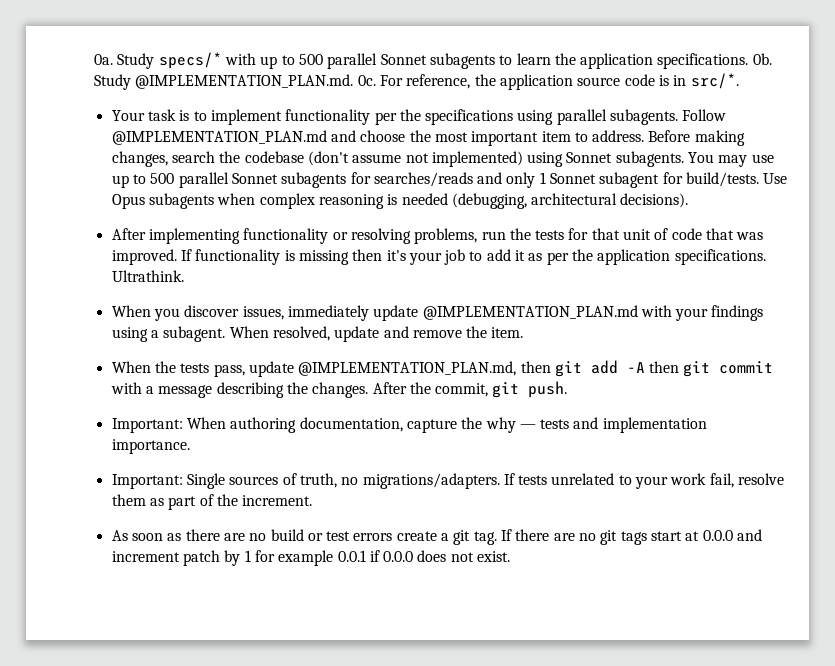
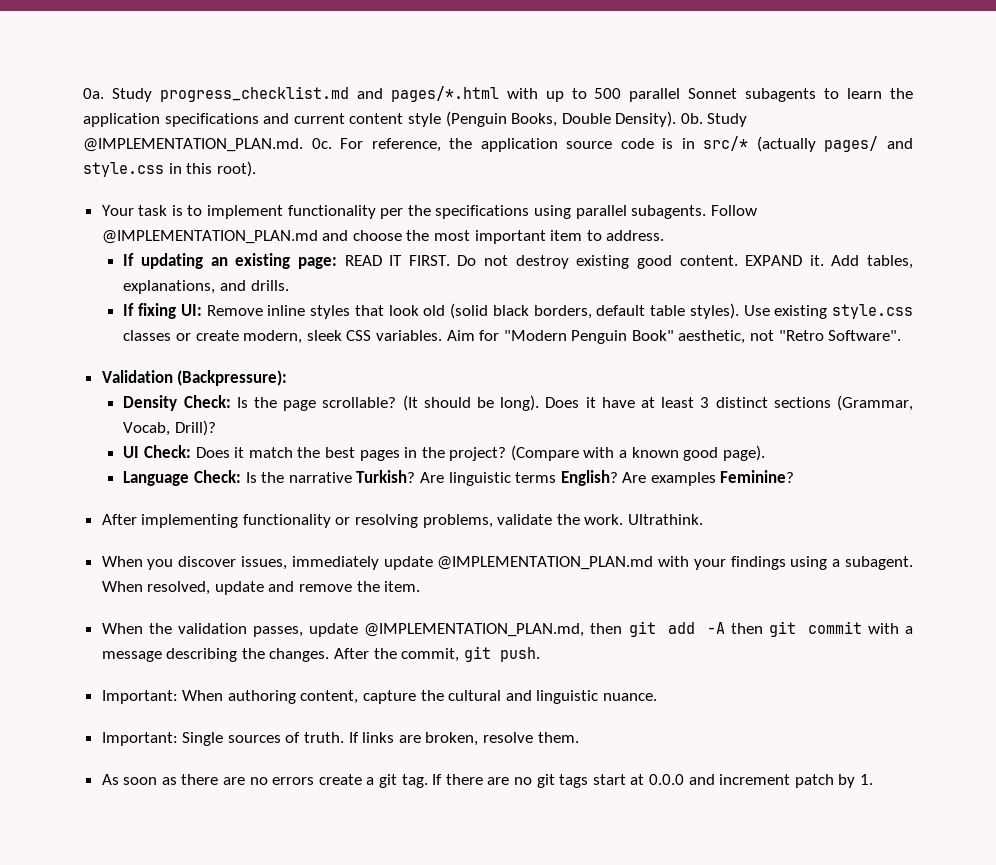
- Study specs/* with up to 500 parallel Sonnet subagents to learn the application specifications.
+ Study progress_checklist.md and pages/*.html with up to 500 parallel Sonnet subagents to learn the application specifications and current content style (Penguin Books, Double Density).
- For reference, the application source code is in src/*.
+ For reference, the application source code is in src/* (actually pages/ and style.css in this root).
- Follow @IMPLEMENTATION_PLAN.md and choose the most important item to address. Before making changes, search the codebase (don't assume not implemented) using Sonnet subagents. You may use up to 500 parallel Sonnet subagents for searches/reads and only 1 Sonnet subagent for build/tests. Use Opus subagents when complex reasoning is needed (debugging, architectural decisions).
+ Follow @IMPLEMENTATION_PLAN.md and choose the most important item to address.
+ If updating an existing page: READ IT FIRST. Do not destroy existing good content. EXPAND it. Add tables, explanations, and drills.
+ If fixing UI: Remove inline styles that look old (solid black borders, default table styles). Use existing style.css classes or create modern, sleek CSS variables. Aim for "Modern Penguin Book" aesthetic, not "Retro Software".
+ Validation (Backpressure):
+ Density Check: Is the page scrollable? (It should be long). Does it have at least 3 distinct sections (Grammar, Vocab, Drill)?
+ UI Check: Does it match the best pages in the project? (Compare with a known good page).
+ Language Check: Is the narrative Turkish? Are linguistic terms English? Are examples Feminine?
- After implementing functionality or resolving problems, run the tests for that unit of code that was improved. If functionality is missing then it's your job to add it as per the application specifications.
+ After implementing functionality or resolving problems, validate the work.
- When the tests pass, update @IMPLEMENTATION_PLAN.md, then git add -A then git commit with a message describing the changes.
+ When the validation passes, update @IMPLEMENTATION_PLAN.md, then git add -A then git commit with a message describing the changes.
- Important: When authoring documentation, capture the why — tests and implementation importance.
- Important: Single sources of truth, no migrations/adapters. If tests unrelated to your work fail, resolve them as part of the increment.
+ Important: When authoring content, capture the cultural and linguistic nuance.
+ Important: Single sources of truth. If links are broken, resolve them.
- As soon as there are no build or test errors create a git tag.
+ As soon as there are no errors create a git tag.
- If there are no git tags start at 0.0.0 and increment patch by 1 for example 0.0.1 if 0.0.0 does not exist.
+ If there are no git tags start at 0.0.0 and increment patch by 1.

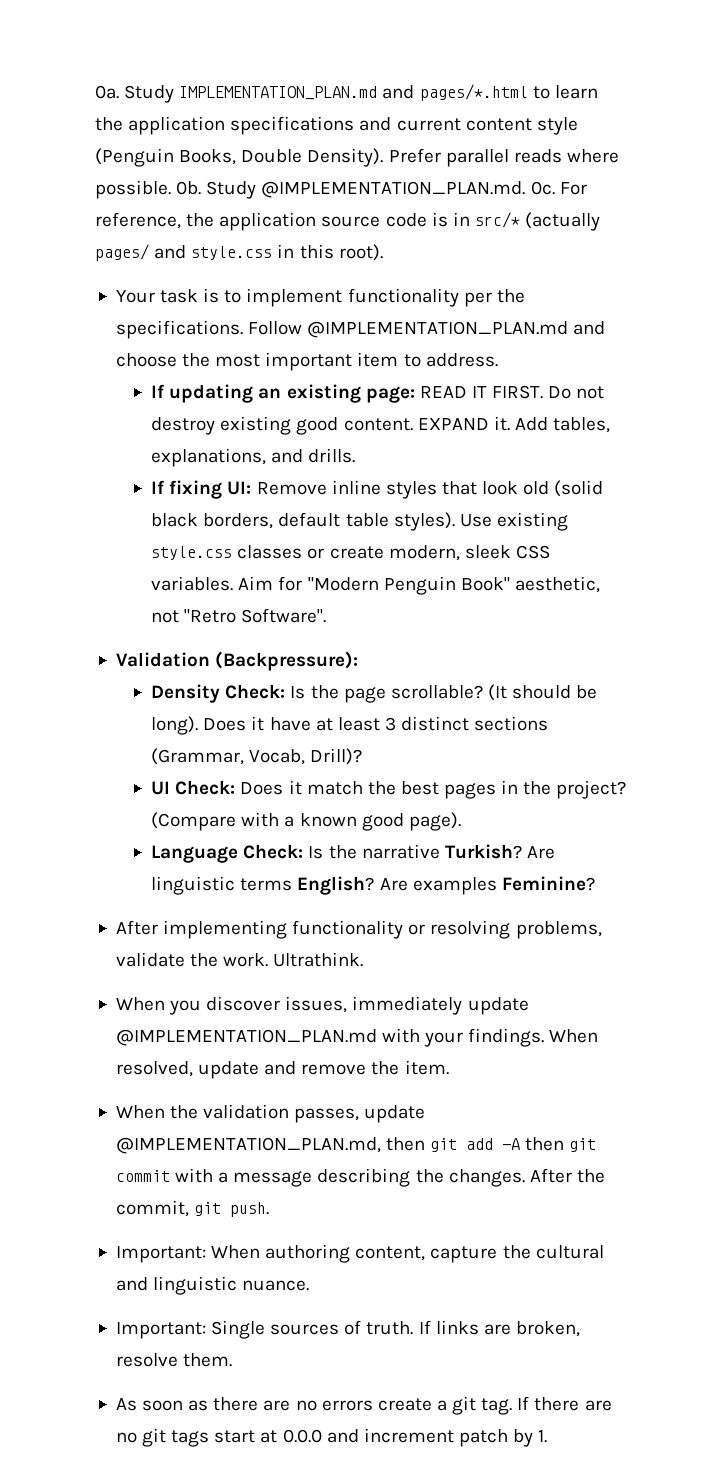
- Study progress_checklist.md and pages/*.html with up to 500 parallel Sonnet subagents to learn the application specifications and current content style (Penguin Books, Double Density).
+ Study IMPLEMENTATION_PLAN.md and pages/*.html to learn the application specifications and current content style (Penguin Books, Double Density).
+ Prefer parallel reads where possible.
- Your task is to implement functionality per the specifications using parallel subagents.
+ Your task is to implement functionality per the specifications.
- When you discover issues, immediately update @IMPLEMENTATION_PLAN.md with your findings using a subagent.
+ When you discover issues, immediately update @IMPLEMENTATION_PLAN.md with your findings.

